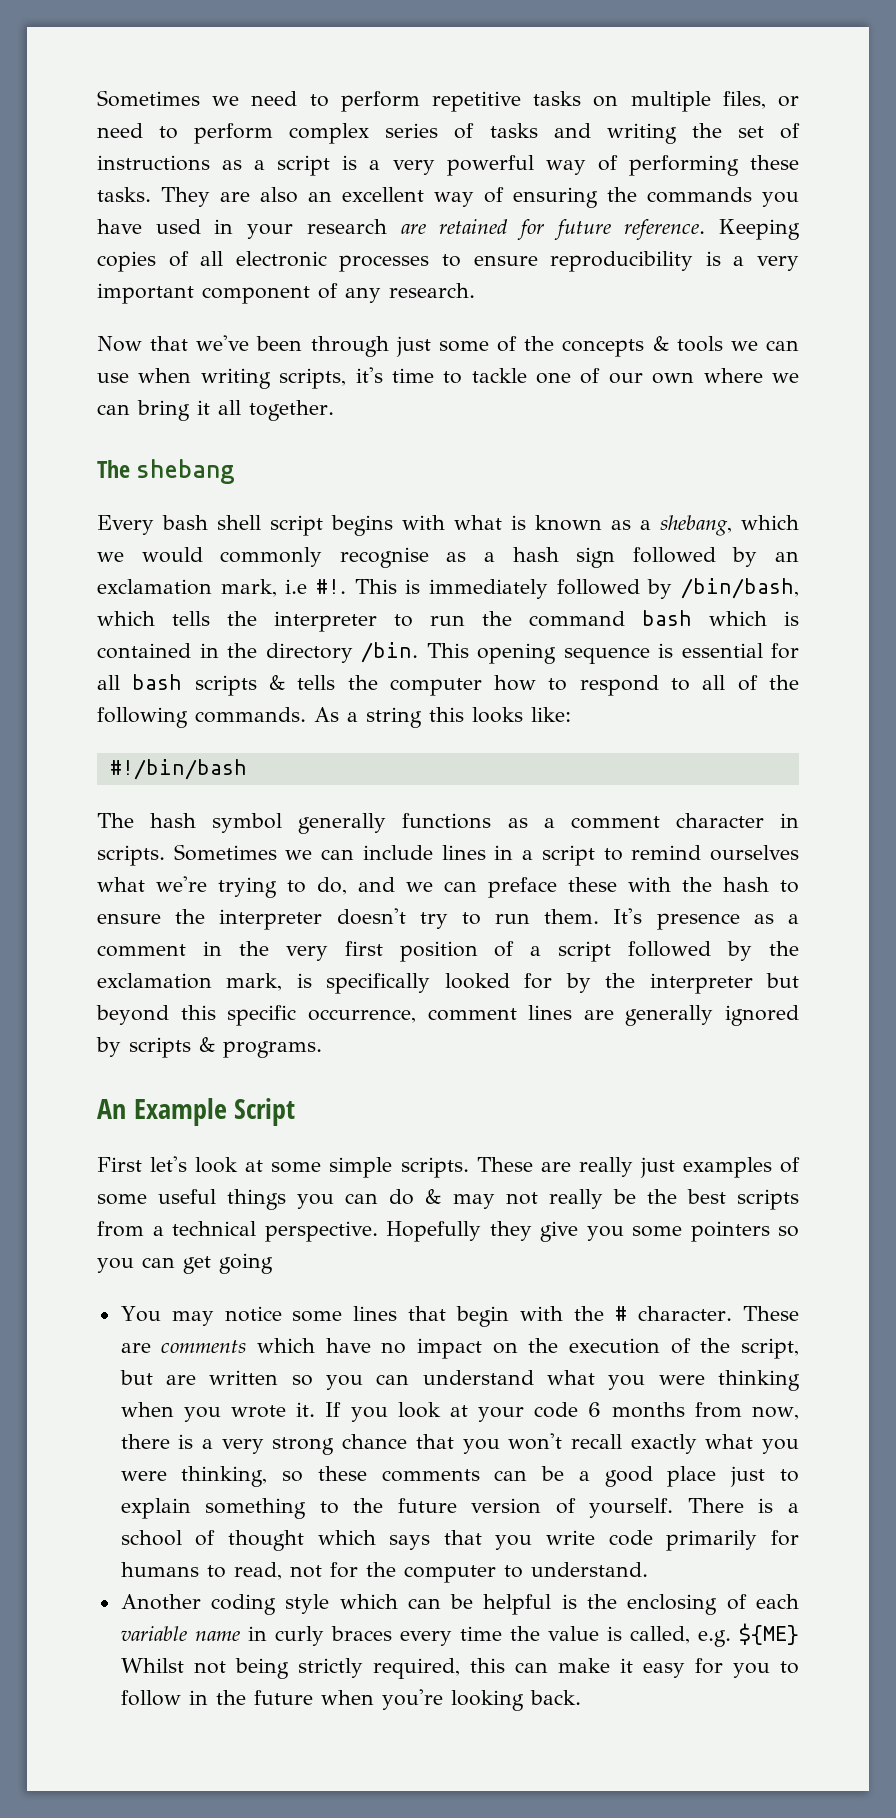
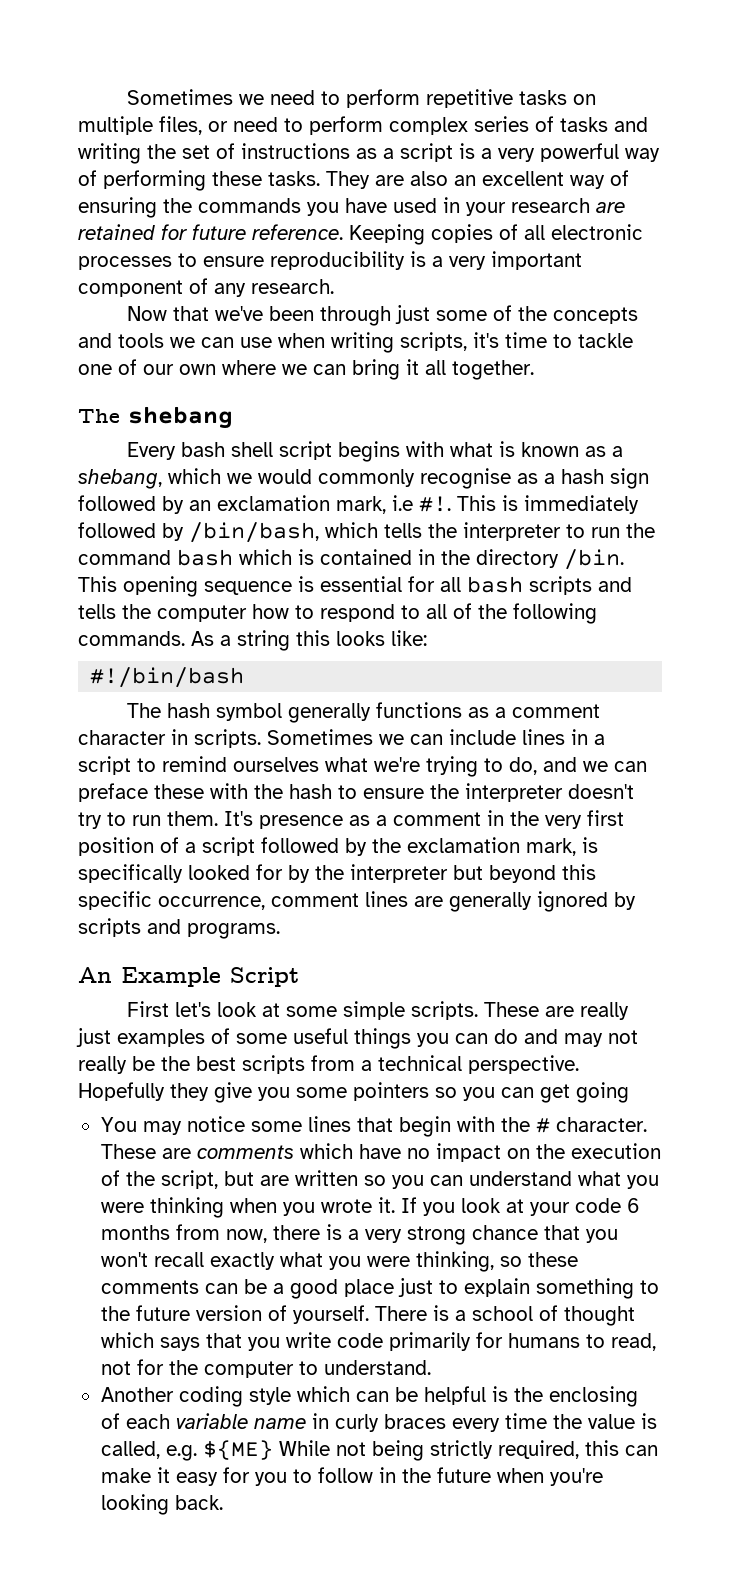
- Now that we've been through just some of the concepts & tools we can use when writing scripts, it's time to tackle one of our own where we can bring it all together.
+ Now that we've been through just some of the concepts and tools we can use when writing scripts, it's time to tackle one of our own where we can bring it all together.
- This opening sequence is essential for all bash scripts & tells the computer how to respond to all of the following commands.
+ This opening sequence is essential for all bash scripts and tells the computer how to respond to all of the following commands.
- It's presence as a comment in the very first position of a script followed by the exclamation mark, is specifically looked for by the interpreter but beyond this specific occurrence, comment lines are generally ignored by scripts & programs.
+ It's presence as a comment in the very first position of a script followed by the exclamation mark, is specifically looked for by the interpreter but beyond this specific occurrence, comment lines are generally ignored by scripts and programs.
- These are really just examples of some useful things you can do & may not really be the best scripts from a technical perspective.
+ These are really just examples of some useful things you can do and may not really be the best scripts from a technical perspective.
- Another coding style which can be helpful is the enclosing of each variable name in curly braces every time the value is called, e.g. ${ME} Whilst not being strictly required, this can make it easy for you to follow in the future when you're looking back.
+ Another coding style which can be helpful is the enclosing of each variable name in curly braces every time the value is called, e.g. ${ME} While not being strictly required, this can make it easy for you to follow in the future when you're looking back.

